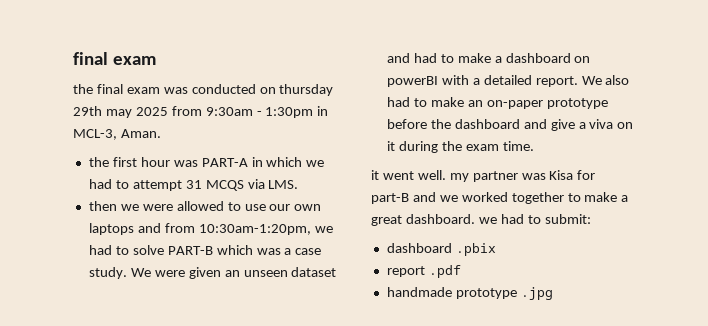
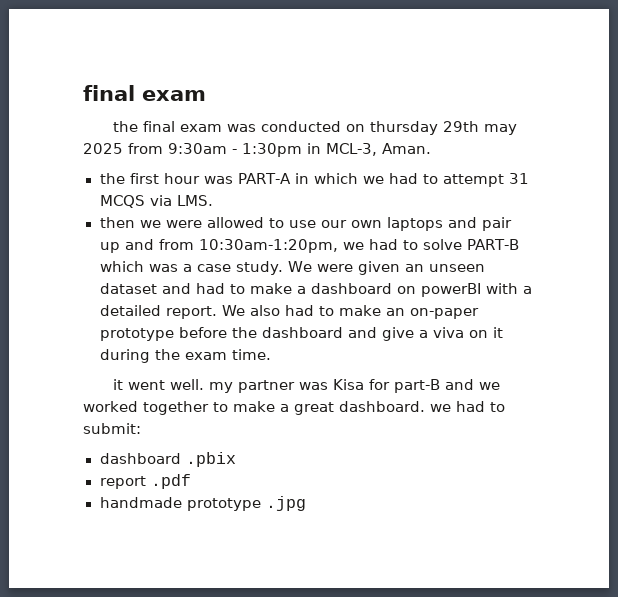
- then we were allowed to use our own laptops and from 10:30am-1:20pm, we had to solve PART-B which was a case study.
+ then we were allowed to use our own laptops and pair up and from 10:30am-1:20pm, we had to solve PART-B which was a case study.

